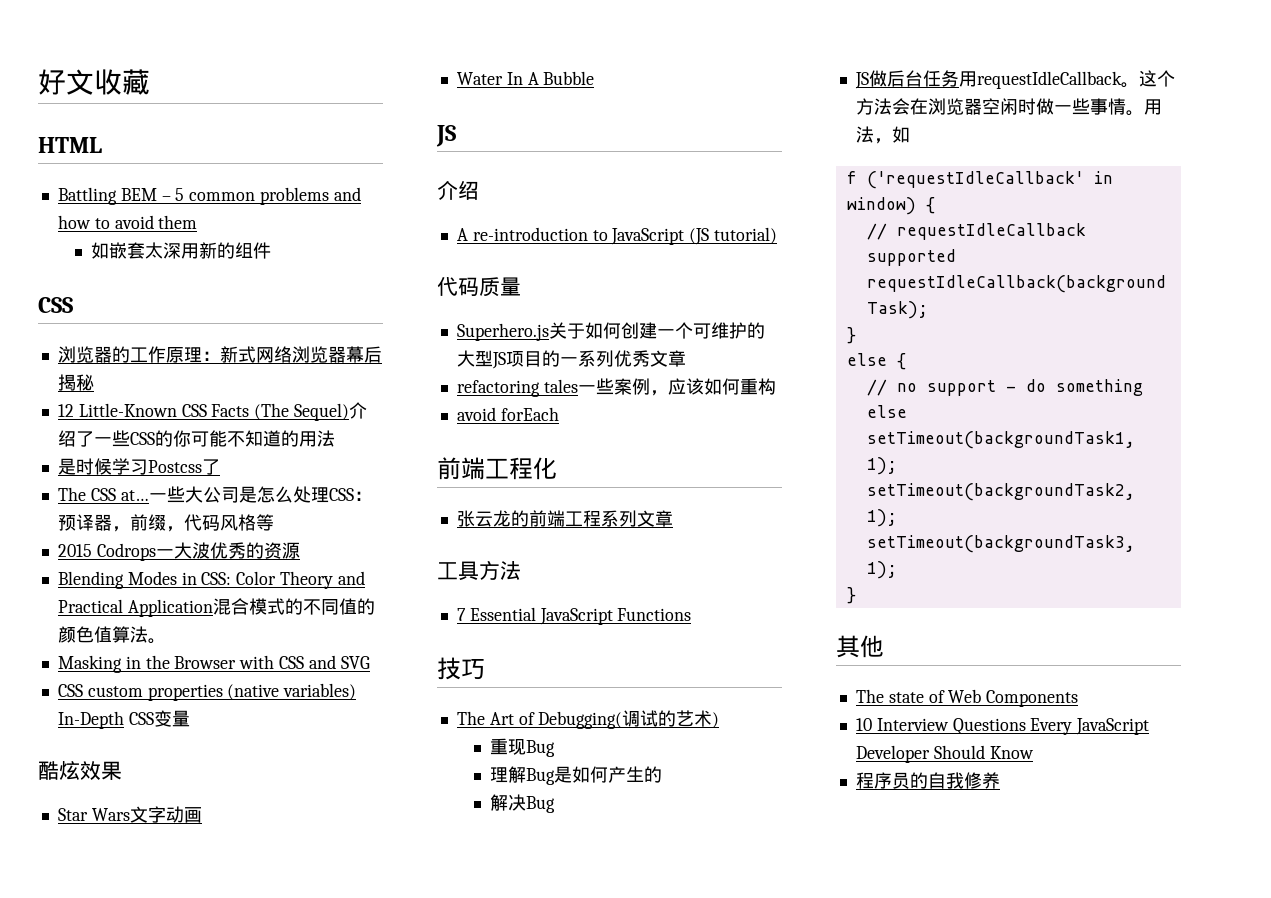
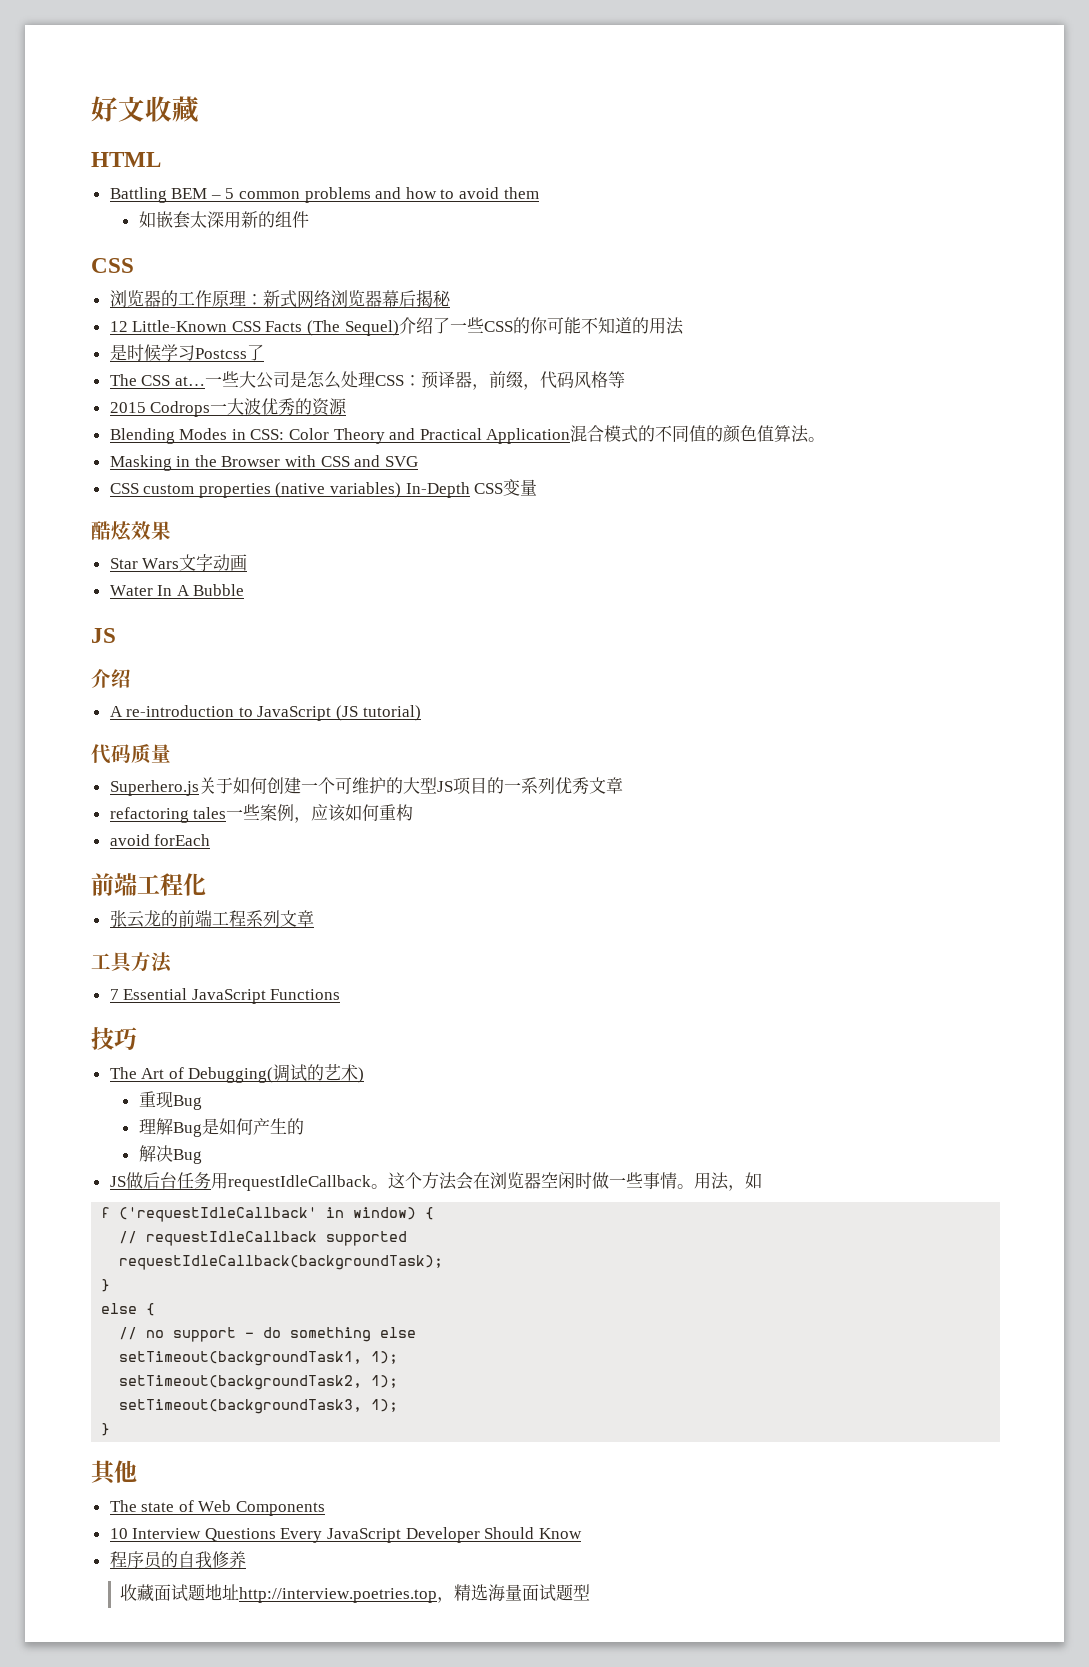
+ 收藏面试题地址http://interview.poetries.top，精选海量面试题型

